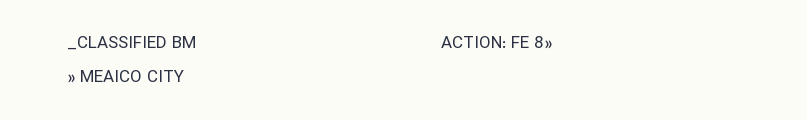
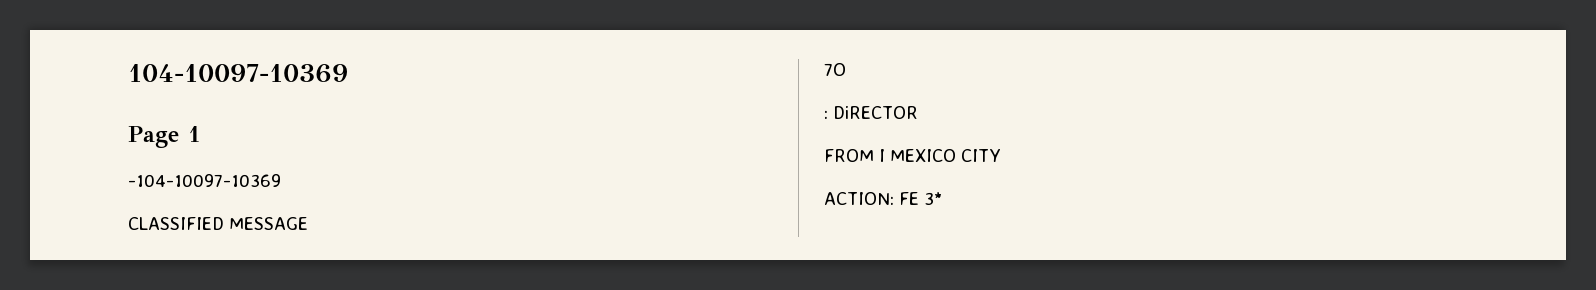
- _CLASSIFIED BM
- » MEAICO CITY
+ 104-10097-10369
+ Page 1
+ -104-10097-10369
+ CLASSIFIED MESSAGE
+ 7O
+ : DiRECTOR
+ FROM I MEXICO CITY
- ACTION: FE 8»
+ ACTION: FE 3*

